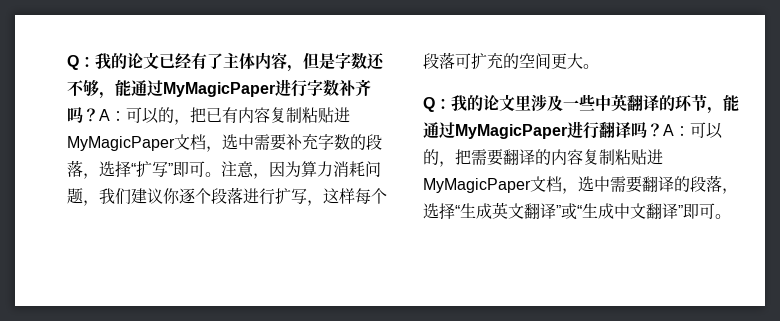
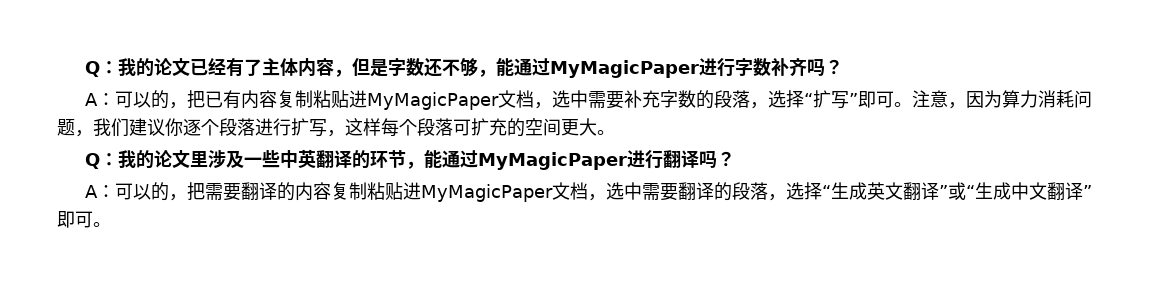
- Q：我的论文已经有了主体内容，但是字数还不够，能通过MyMagicPaper进行字数补齐吗？A：可以的，把已有内容复制粘贴进MyMagicPaper文档，选中需要补充字数的段落，选择“扩写”即可。
+ Q：我的论文已经有了主体内容，但是字数还不够，能通过MyMagicPaper进行字数补齐吗？
+ A：可以的，把已有内容复制粘贴进MyMagicPaper文档，选中需要补充字数的段落，选择“扩写”即可。
- Q：我的论文里涉及一些中英翻译的环节，能通过MyMagicPaper进行翻译吗？A：可以的，把需要翻译的内容复制粘贴进MyMagicPaper文档，选中需要翻译的段落，选择“生成英文翻译”或“生成中文翻译”即可。
+ Q：我的论文里涉及一些中英翻译的环节，能通过MyMagicPaper进行翻译吗？
+ A：可以的，把需要翻译的内容复制粘贴进MyMagicPaper文档，选中需要翻译的段落，选择“生成英文翻译”或“生成中文翻译”即可。

